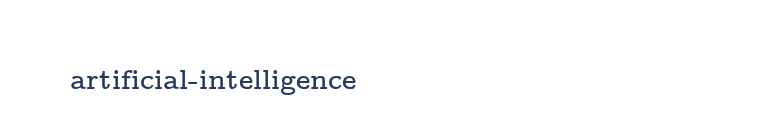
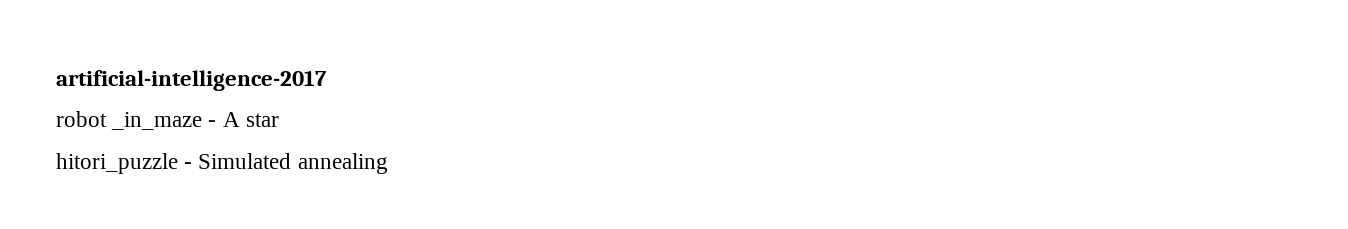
- artificial-intelligence
+ artificial-intelligence-2017
+ robot _in_maze - A star
+ hitori_puzzle - Simulated annealing

